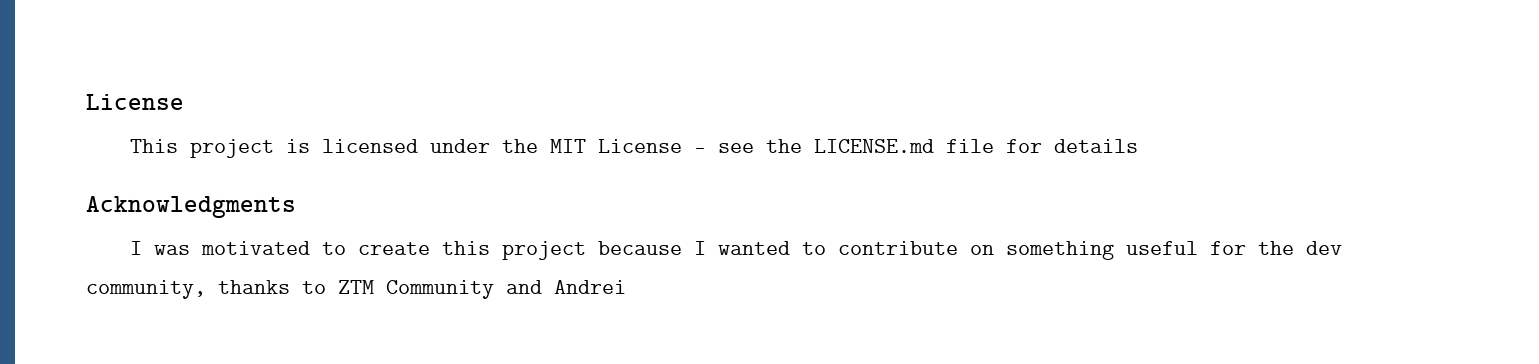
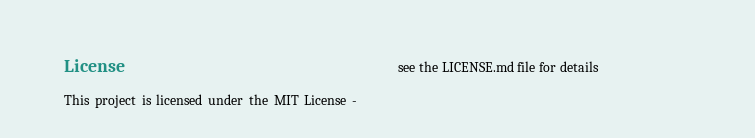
- Acknowledgments
- I was motivated to create this project because I wanted to contribute on something useful for the dev community, thanks to ZTM Community and Andrei

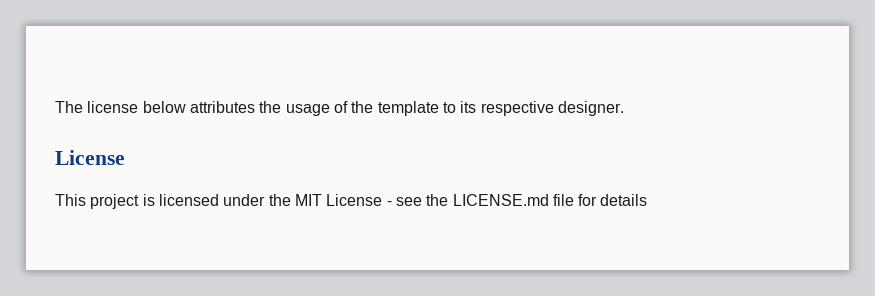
+ The license below attributes the usage of the template to its respective designer.

